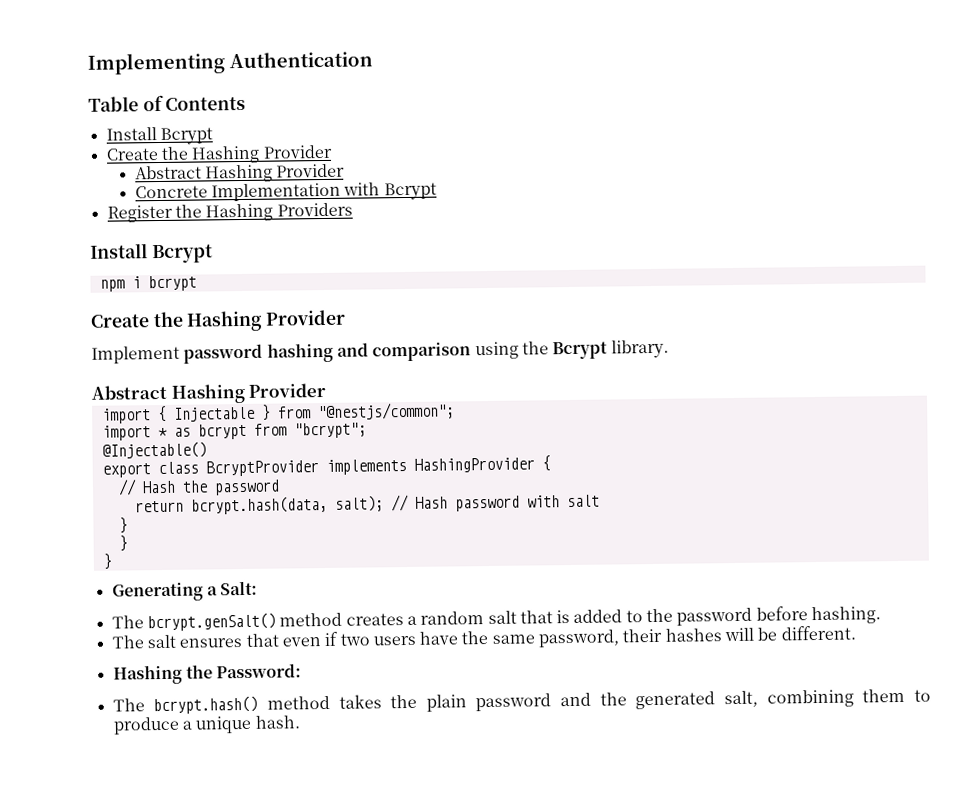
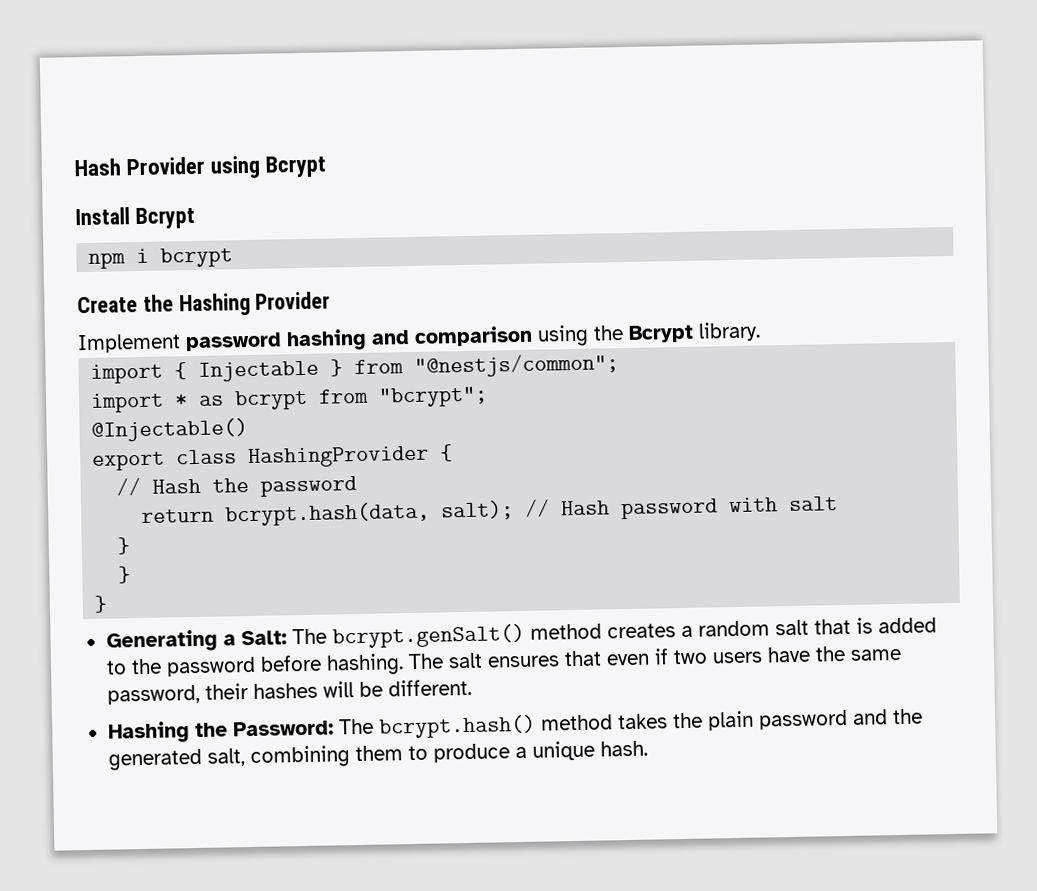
- Implementing Authentication
- Table of Contents
- Install Bcrypt
- Create the Hashing Provider
- Abstract Hashing Provider
- Concrete Implementation with Bcrypt
- Register the Hashing Providers
+ Hash Provider using Bcrypt
  Implement password hashing and comparison using the Bcrypt library.
- Abstract Hashing Provider
- export class BcryptProvider implements HashingProvider {
+ export class HashingProvider {
- Generating a Salt:
- The bcrypt.genSalt() method creates a random salt that is added to the password before hashing.
- The salt ensures that even if two users have the same password, their hashes will be different.
+ Generating a Salt: The bcrypt.genSalt() method creates a random salt that is added to the password before hashing. The salt ensures that even if two users have the same password, their hashes will be different.
- Hashing the Password:
- The bcrypt.hash() method takes the plain password and the generated salt, combining them to produce a unique hash.
+ Hashing the Password: The bcrypt.hash() method takes the plain password and the generated salt, combining them to produce a unique hash.

